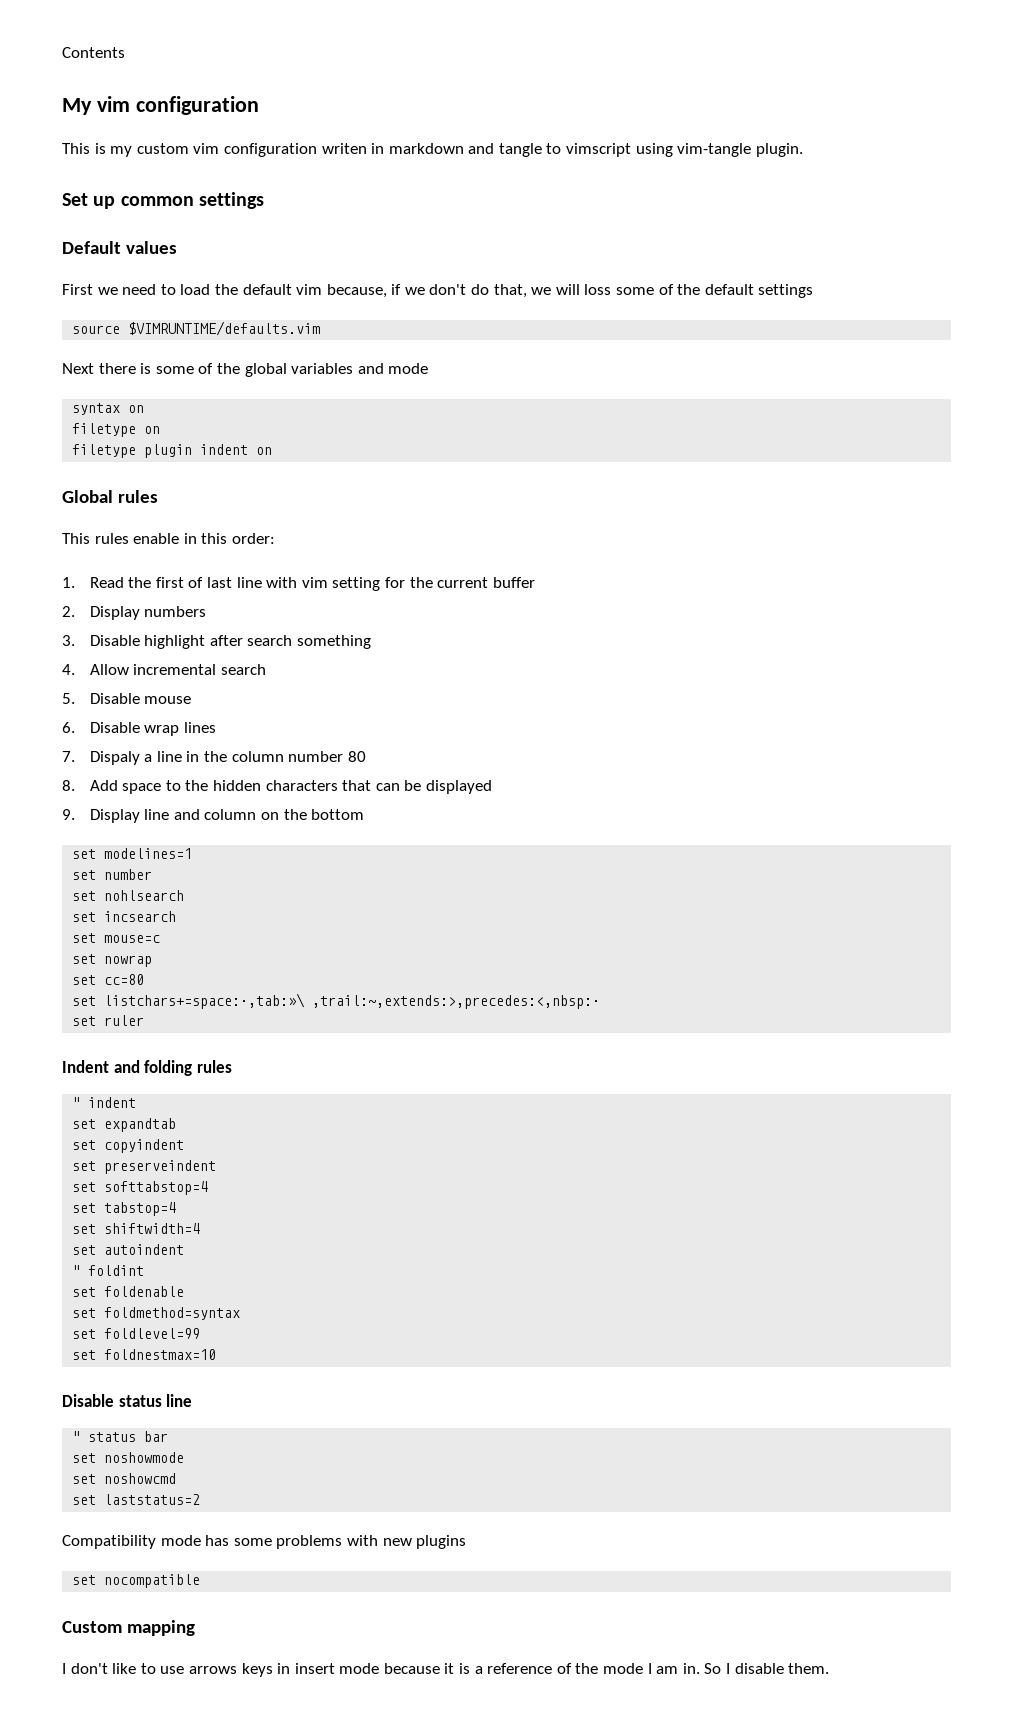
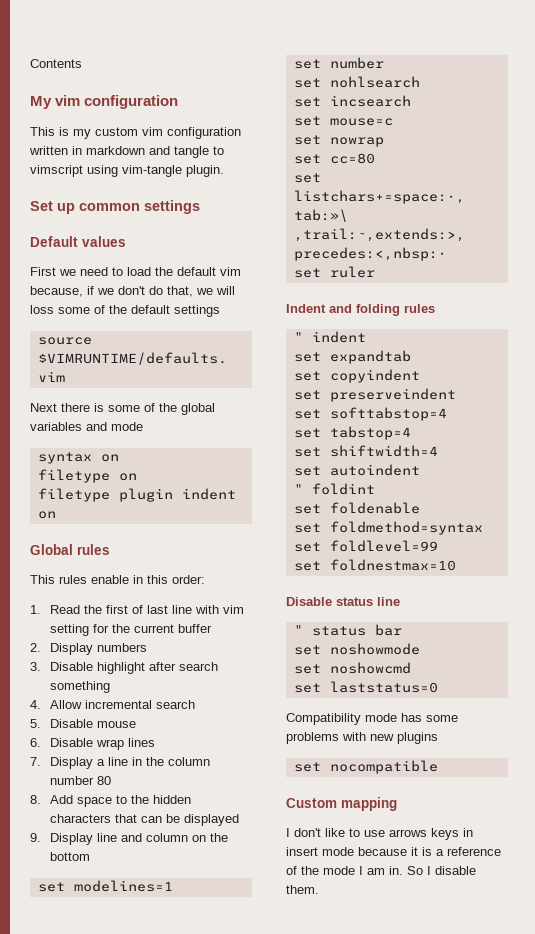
- This is my custom vim configuration writen in markdown and tangle to vimscript using vim-tangle plugin.
+ This is my custom vim configuration written in markdown and tangle to vimscript using vim-tangle plugin.
- 7. Dispaly a line in the column number 80
+ 7. Display a line in the column number 80
- set laststatus=2
+ set laststatus=0

